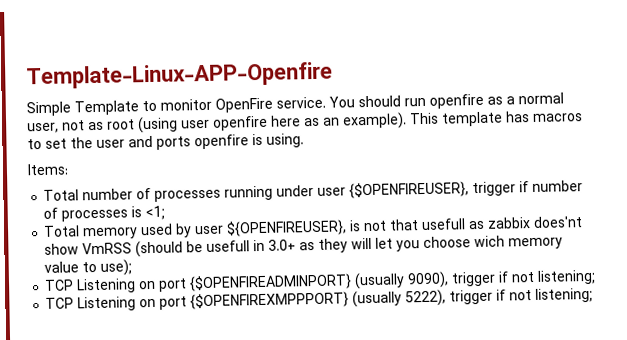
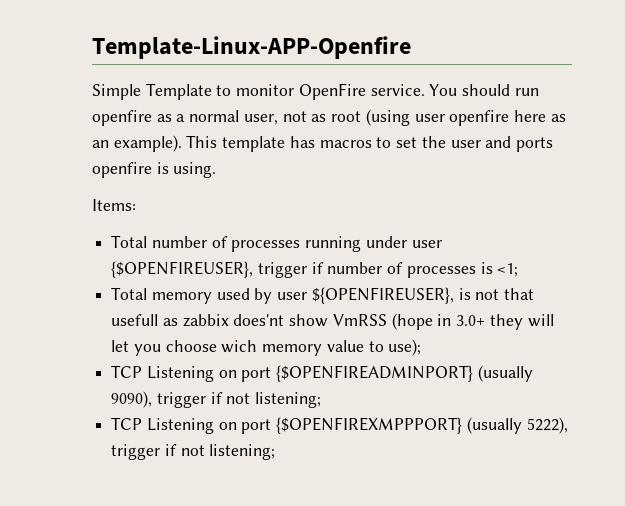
- Total memory used by user ${OPENFIREUSER}, is not that usefull as zabbix does'nt show VmRSS (should be usefull in 3.0+ as they will let you choose wich memory value to use);
+ Total memory used by user ${OPENFIREUSER}, is not that usefull as zabbix does'nt show VmRSS (hope in 3.0+ they will let you choose wich memory value to use);

